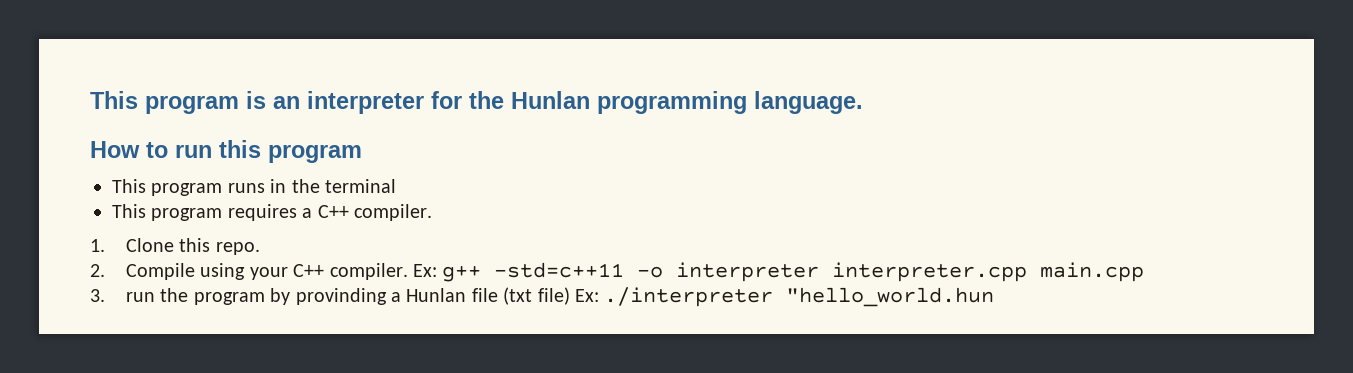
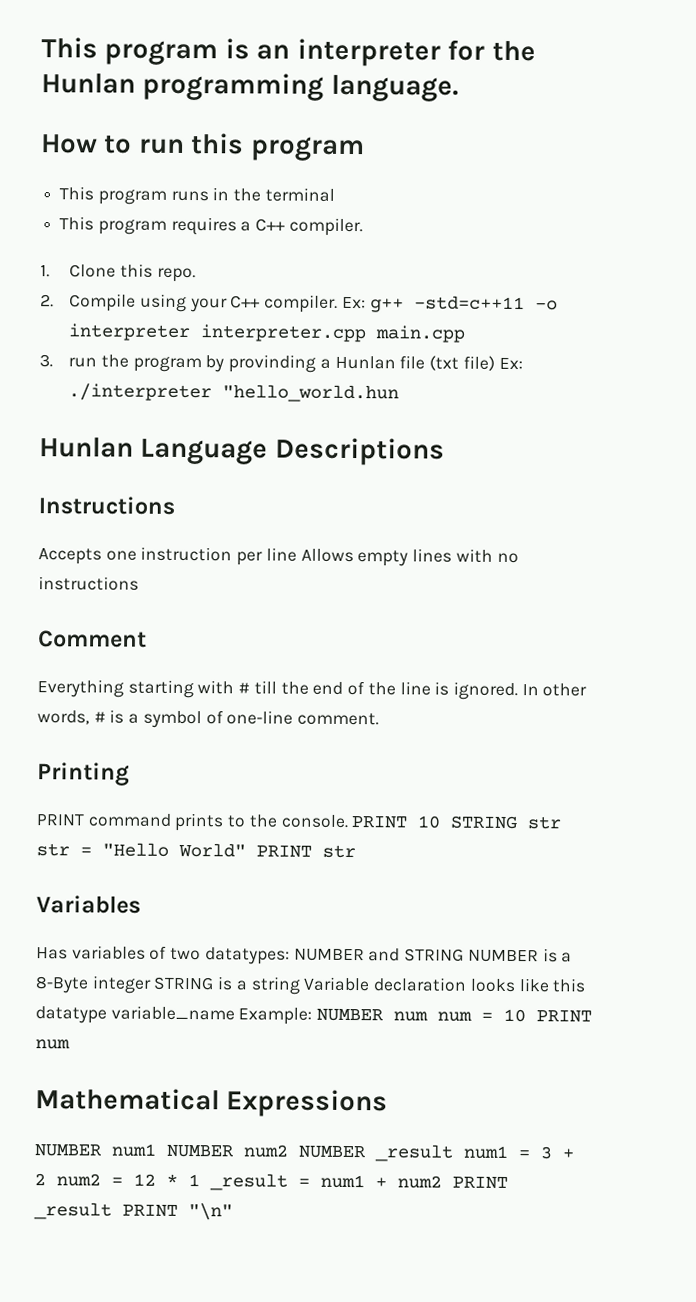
+ Hunlan Language Descriptions
+ Instructions
+ Accepts one instruction per line Allows empty lines with no instructions
+ Comment
+ Everything starting with # till the end of the line is ignored. In other words, # is a symbol of one-line comment.
+ Printing
+ PRINT command prints to the console. PRINT 10 STRING str str = "Hello World" PRINT str
+ Variables
+ Has variables of two datatypes: NUMBER and STRING NUMBER is a 8-Byte integer STRING is a string Variable declaration looks like this datatype variable_name Example: NUMBER num num = 10 PRINT num
+ Mathematical Expressions
+ NUMBER num1 NUMBER num2 NUMBER _result num1 = 3 + 2 num2 = 12 * 1 _result = num1 + num2 PRINT _result PRINT "\n"

